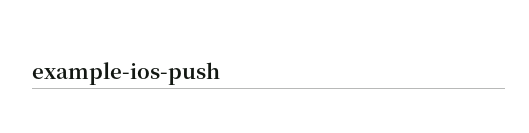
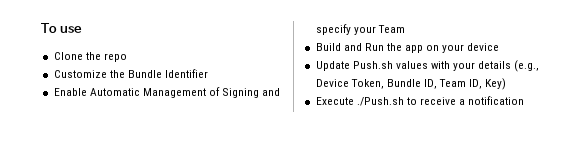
- example-ios-push
+ To use
+ Clone the repo
+ Customize the Bundle Identifier
+ Enable Automatic Management of Signing and specify your Team
+ Build and Run the app on your device
+ Update Push.sh values with your details (e.g., Device Token, Bundle ID, Team ID, Key)
+ Execute ./Push.sh to receive a notification

